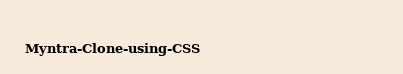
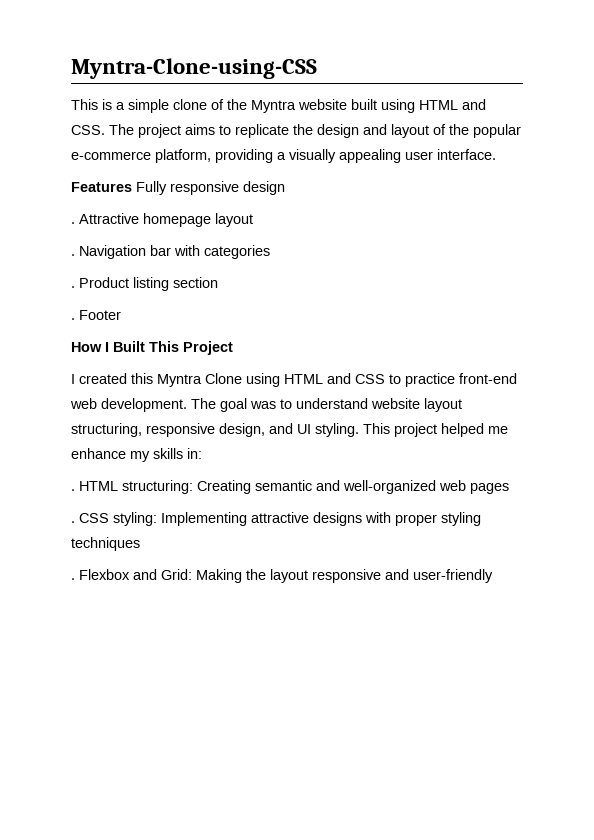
+ This is a simple clone of the Myntra website built using HTML and CSS. The project aims to replicate the design and layout of the popular e-commerce platform, providing a visually appealing user interface.
+ Features Fully responsive design
+ . Attractive homepage layout
+ . Navigation bar with categories
+ . Product listing section
+ . Footer
+ How I Built This Project
+ I created this Myntra Clone using HTML and CSS to practice front-end web development. The goal was to understand website layout structuring, responsive design, and UI styling. This project helped me enhance my skills in:
+ . HTML structuring: Creating semantic and well-organized web pages
+ . CSS styling: Implementing attractive designs with proper styling techniques
+ . Flexbox and Grid: Making the layout responsive and user-friendly

